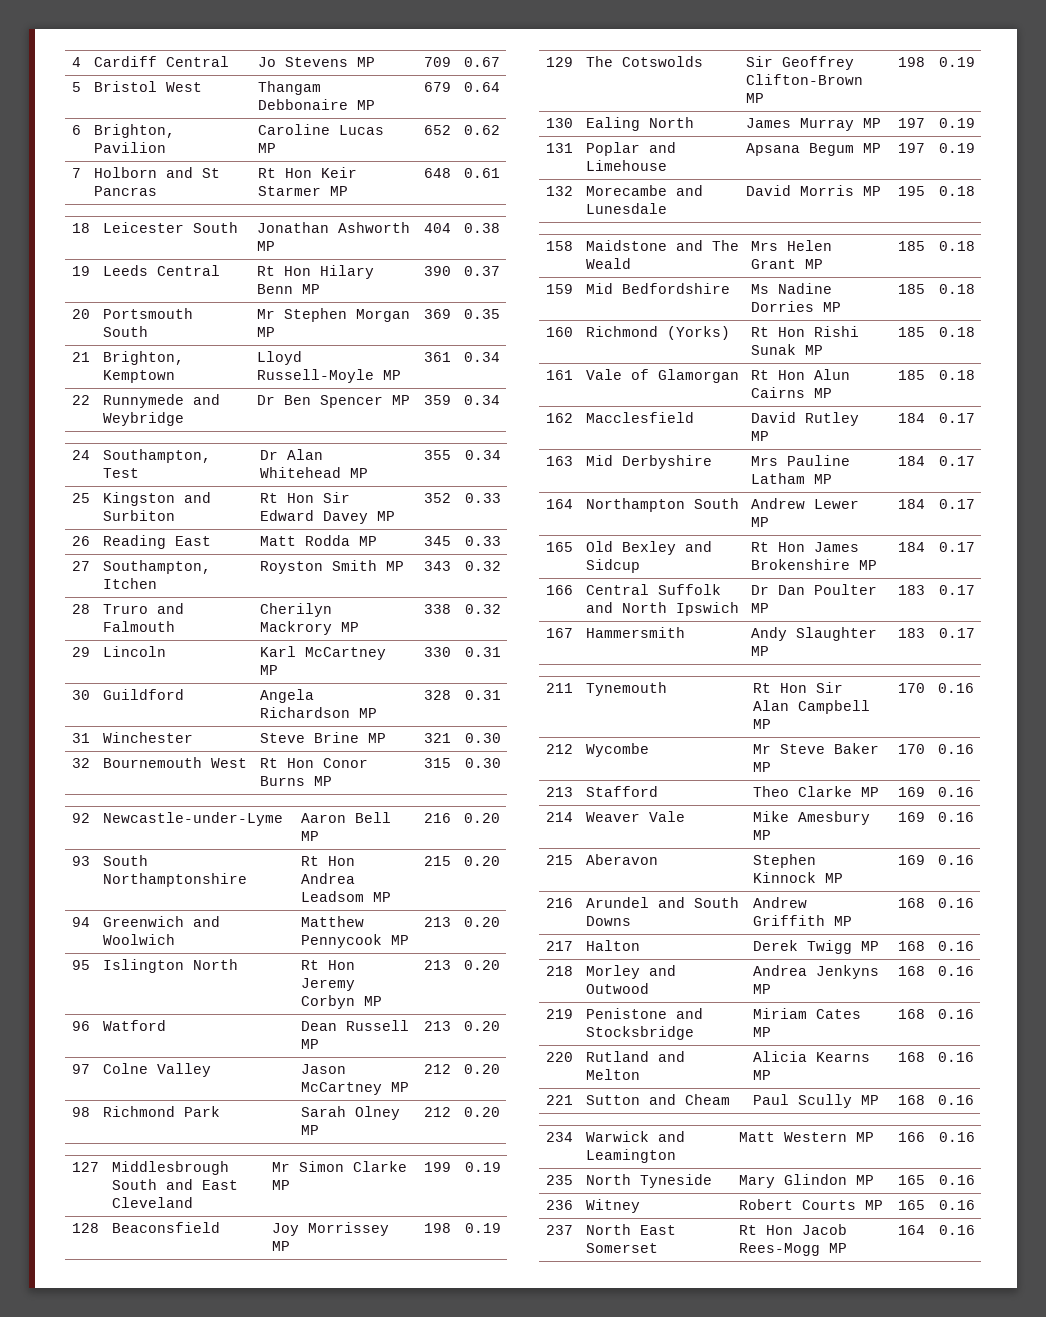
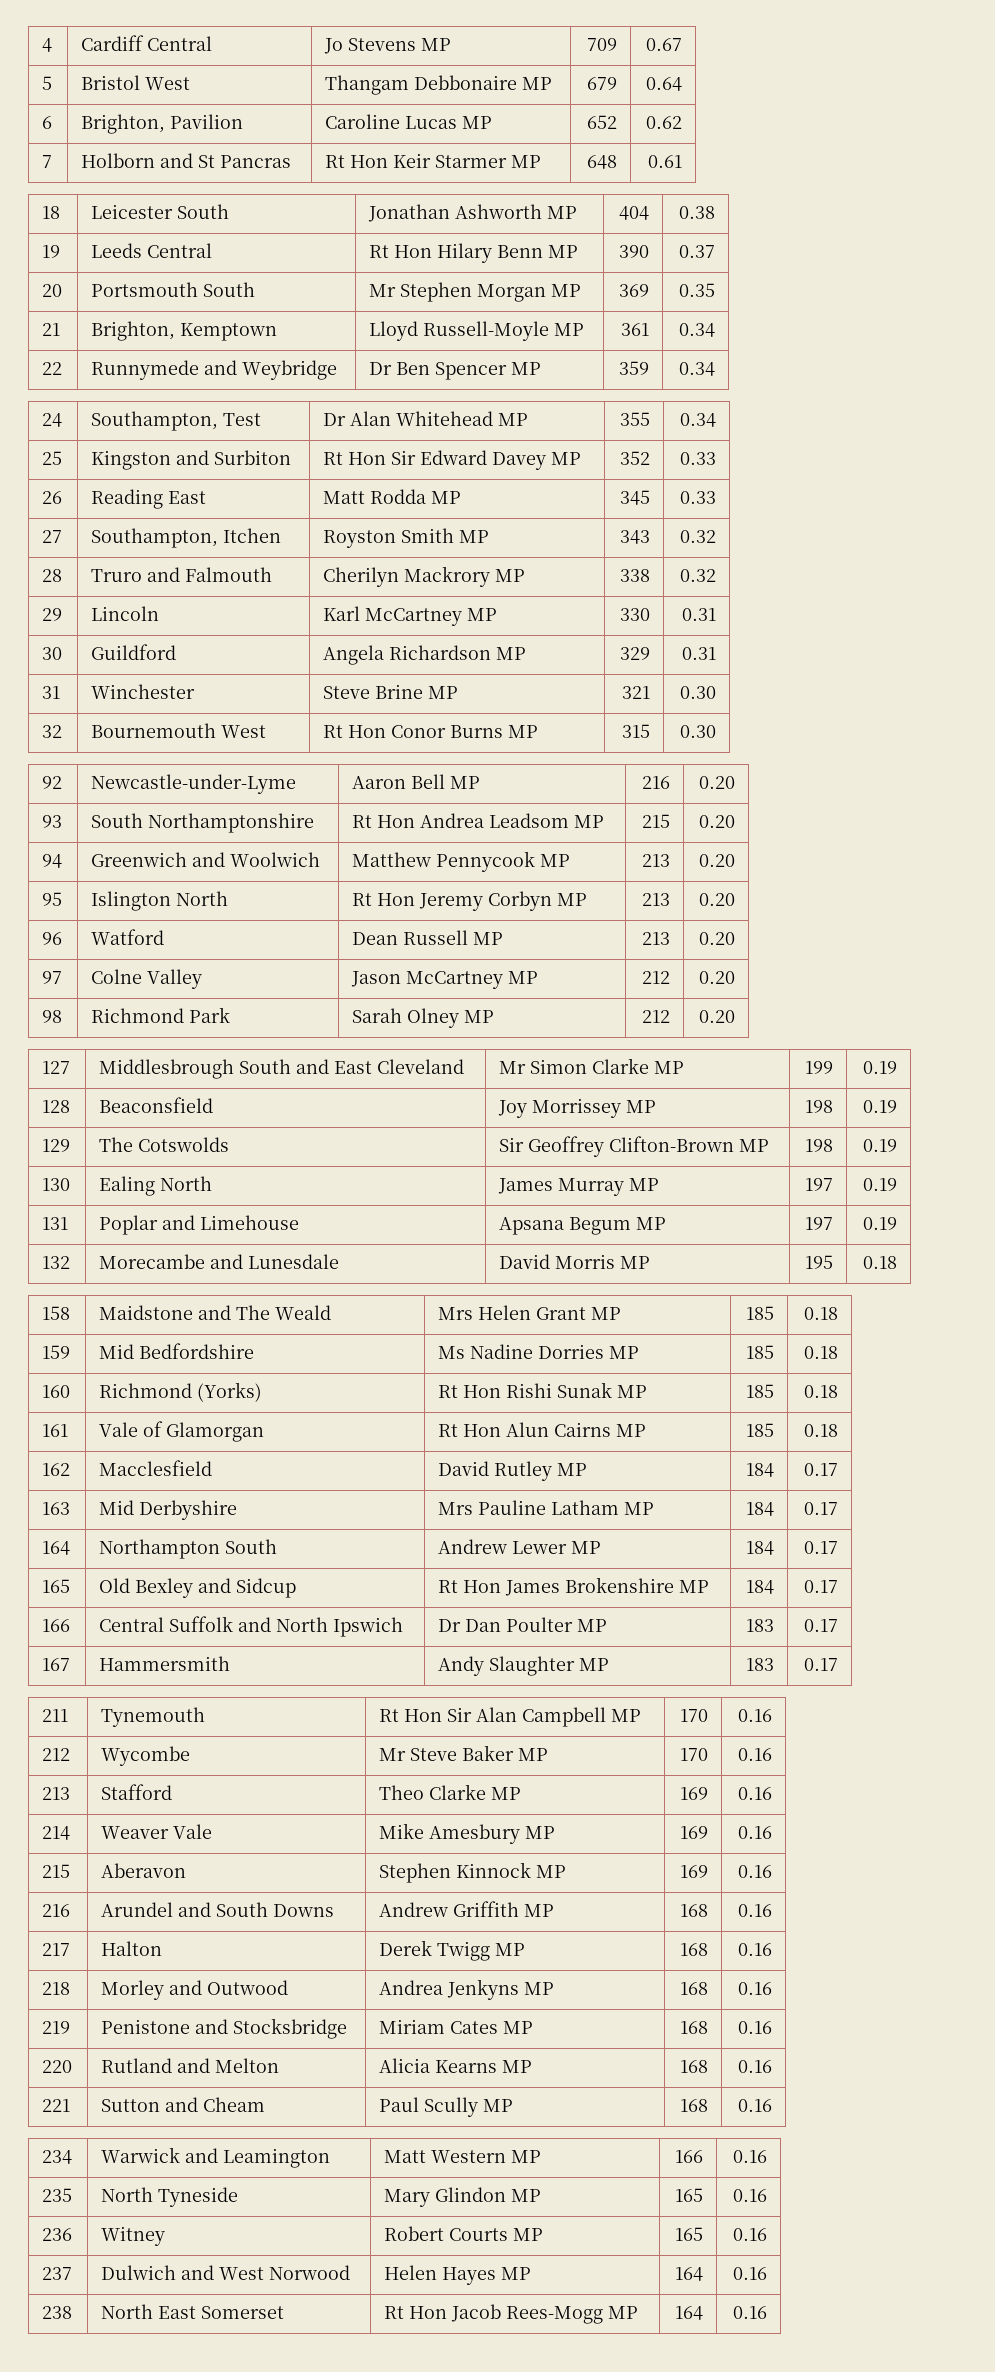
- 30 | Guildford | Angela Richardson MP | 328 | 0.31
+ 30 | Guildford | Angela Richardson MP | 329 | 0.31
- 237 | North East Somerset | Rt Hon Jacob Rees-Mogg MP | 164 | 0.16
+ 237 | Dulwich and West Norwood | Helen Hayes MP | 164 | 0.16
+ 238 | North East Somerset | Rt Hon Jacob Rees-Mogg MP | 164 | 0.16

